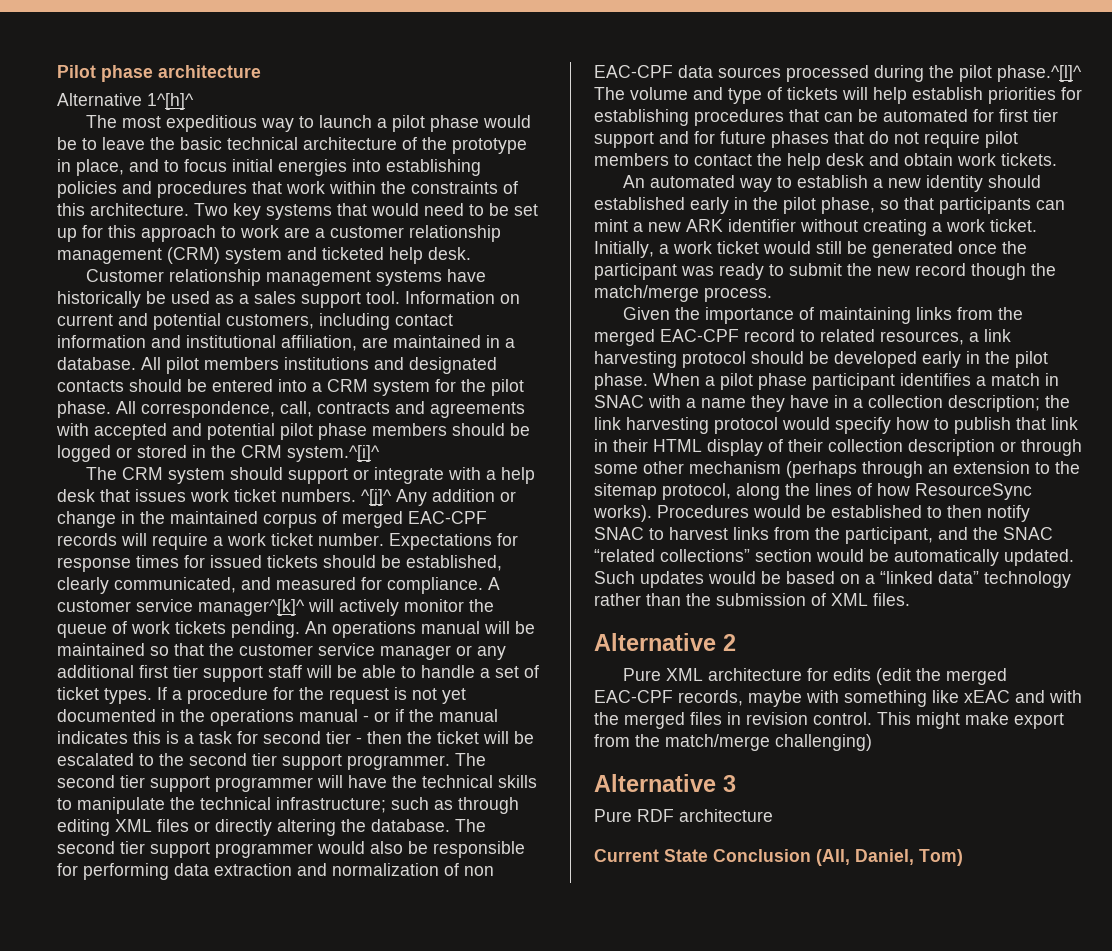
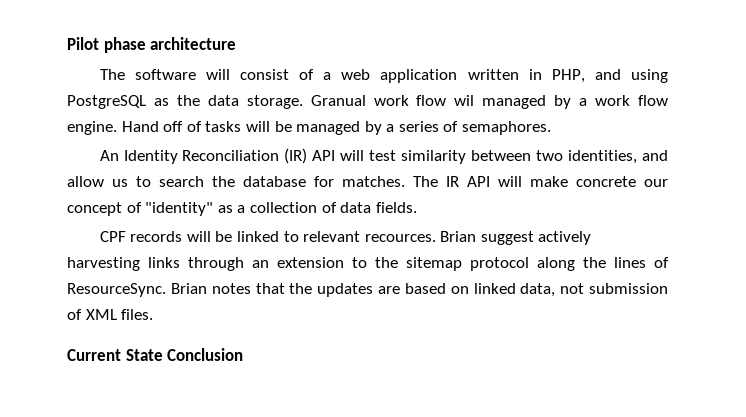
- Alternative 1^[h]^
- The most expeditious way to launch a pilot phase would be to leave the basic technical architecture of the prototype in place, and to focus initial energies into establishing policies and procedures that work within the constraints of this architecture. Two key systems that would need to be set up for this approach to work are a customer relationship management (CRM) system and ticketed help desk.
- Customer relationship management systems have historically be used as a sales support tool. Information on current and potential customers, including contact information and institutional affiliation, are maintained in a database. All pilot members institutions and designated contacts should be entered into a CRM system for the pilot phase. All correspondence, call, contracts and agreements with accepted and potential pilot phase members should be logged or stored in the CRM system.^[i]^
- The CRM system should support or integrate with a help desk that issues work ticket numbers. ^[j]^ Any addition or change in the maintained corpus of merged EAC-CPF records will require a work ticket number. Expectations for response times for issued tickets should be established, clearly communicated, and measured for compliance. A customer service manager^[k]^ will actively monitor the queue of work tickets pending. An operations manual will be maintained so that the customer service manager or any additional first tier support staff will be able to handle a set of ticket types. If a procedure for the request is not yet documented in the operations manual - or if the manual indicates this is a task for second tier - then the ticket will be escalated to the second tier support programmer. The second tier support programmer will have the technical skills to manipulate the technical infrastructure; such as through editing XML files or directly altering the database. The second tier support programmer would also be responsible for performing data extraction and normalization of non EAC-CPF data sources processed during the pilot phase.^[l]^ The volume and type of tickets will help establish priorities for establishing procedures that can be automated for first tier support and for future phases that do not require pilot members to contact the help desk and obtain work tickets.
- An automated way to establish a new identity should established early in the pilot phase, so that participants can mint a new ARK identifier without creating a work ticket. Initially, a work ticket would still be generated once the participant was ready to submit the new record though the match/merge process.
- Given the importance of maintaining links from the merged EAC-CPF record to related resources, a link harvesting protocol should be developed early in the pilot phase. When a pilot phase participant identifies a match in SNAC with a name they have in a collection description; the link harvesting protocol would specify how to publish that link in their HTML display of their collection description or through some other mechanism (perhaps through an extension to the sitemap protocol, along the lines of how ResourceSync works). Procedures would be established to then notify SNAC to harvest links from the participant, and the SNAC “related collections” section would be automatically updated. Such updates would be based on a “linked data” technology rather than the submission of XML files.
- Alternative 2
- Pure XML architecture for edits (edit the merged EAC-CPF records, maybe with something like xEAC and with the merged files in revision control. This might make export from the match/merge challenging)
- Alternative 3
- Pure RDF architecture
+ The software will consist of a web application written in PHP, and using PostgreSQL as the data storage. Granual work flow wil managed by a work flow engine. Hand off of tasks will be managed by a series of semaphores.
+ An Identity Reconciliation (IR) API will test similarity between two identities, and allow us to search the database for matches. The IR API will make concrete our concept of "identity" as a collection of data fields.
+ CPF records will be linked to relevant recources. Brian suggest actively harvesting links through an extension to the sitemap protocol along the lines of ResourceSync. Brian notes that the updates are based on linked data, not submission of XML files.
- Current State Conclusion (All, Daniel, Tom)
+ Current State Conclusion

